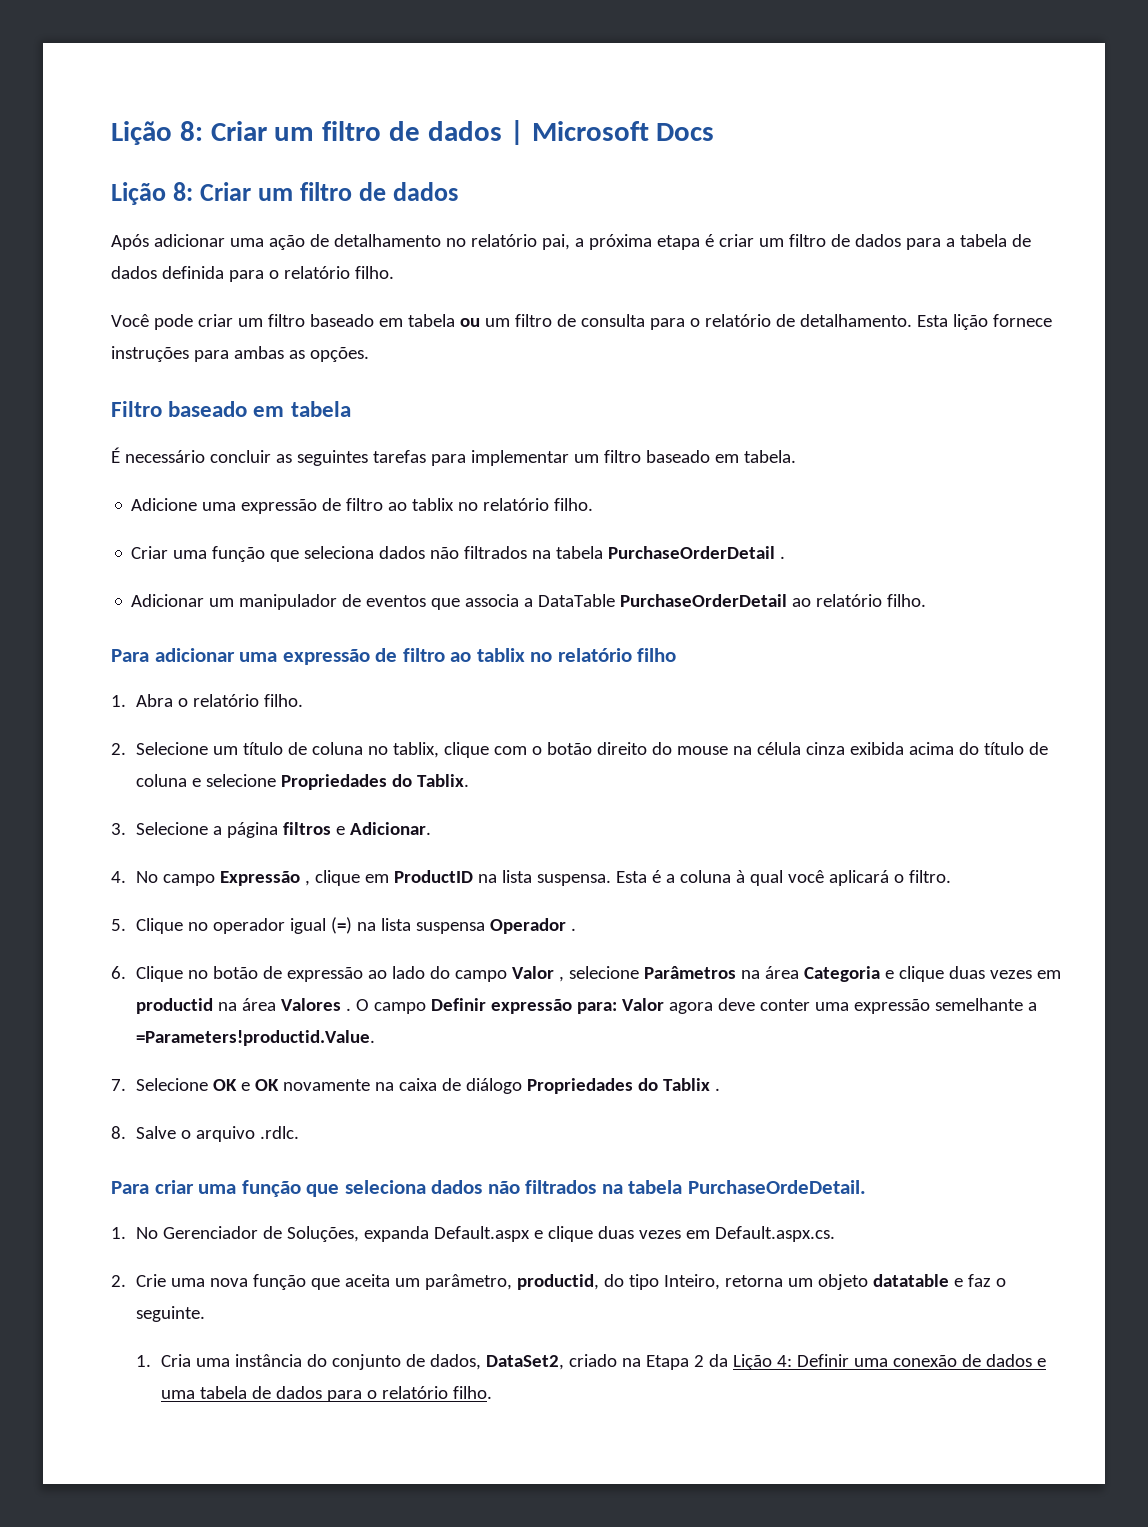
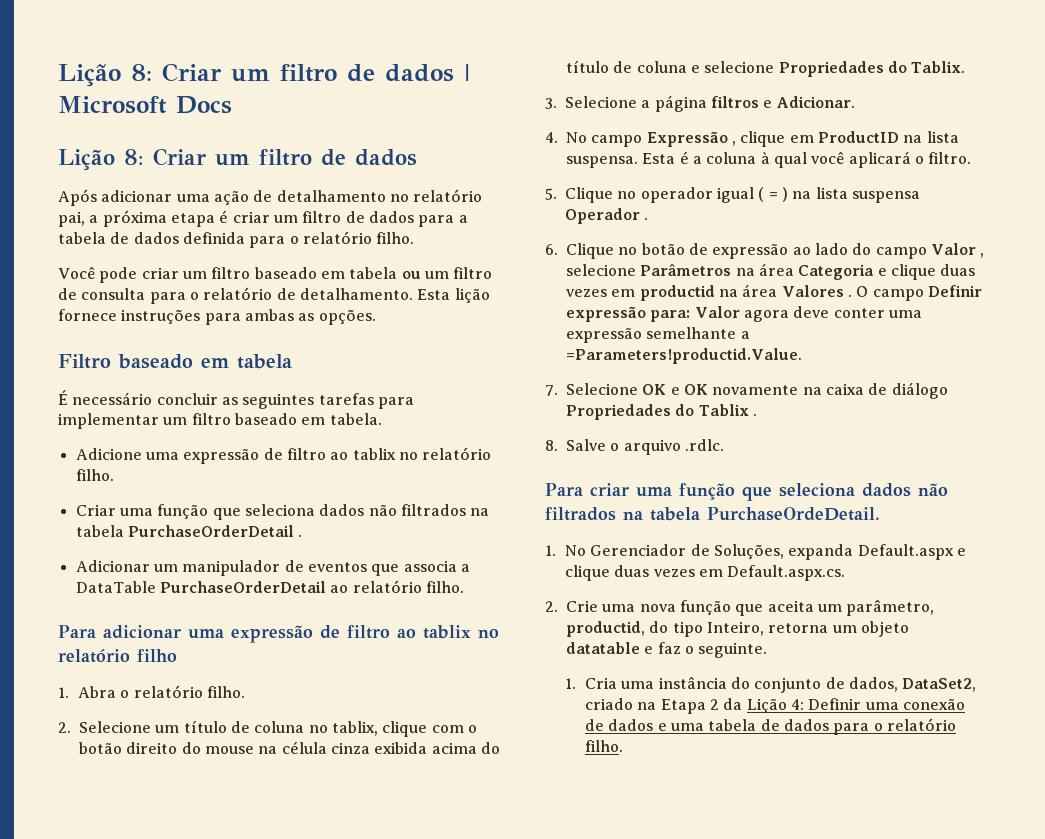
- 5. Clique no operador igual (=) na lista suspensa Operador .
+ 5. Clique no operador igual ( = ) na lista suspensa Operador .

